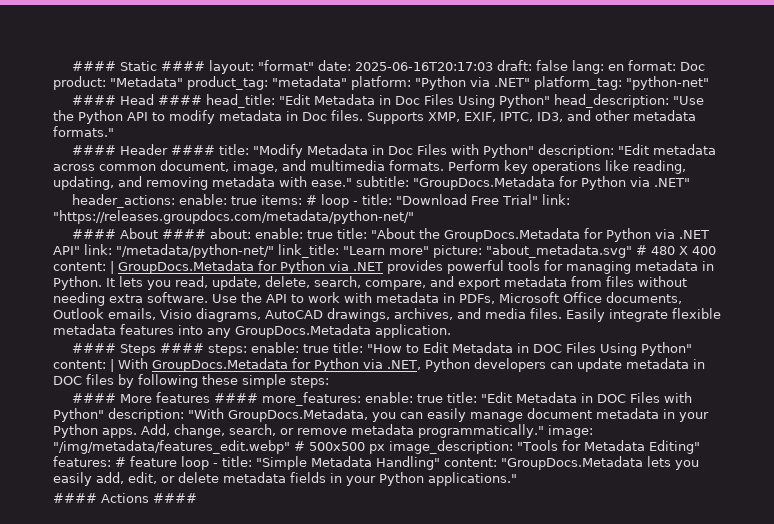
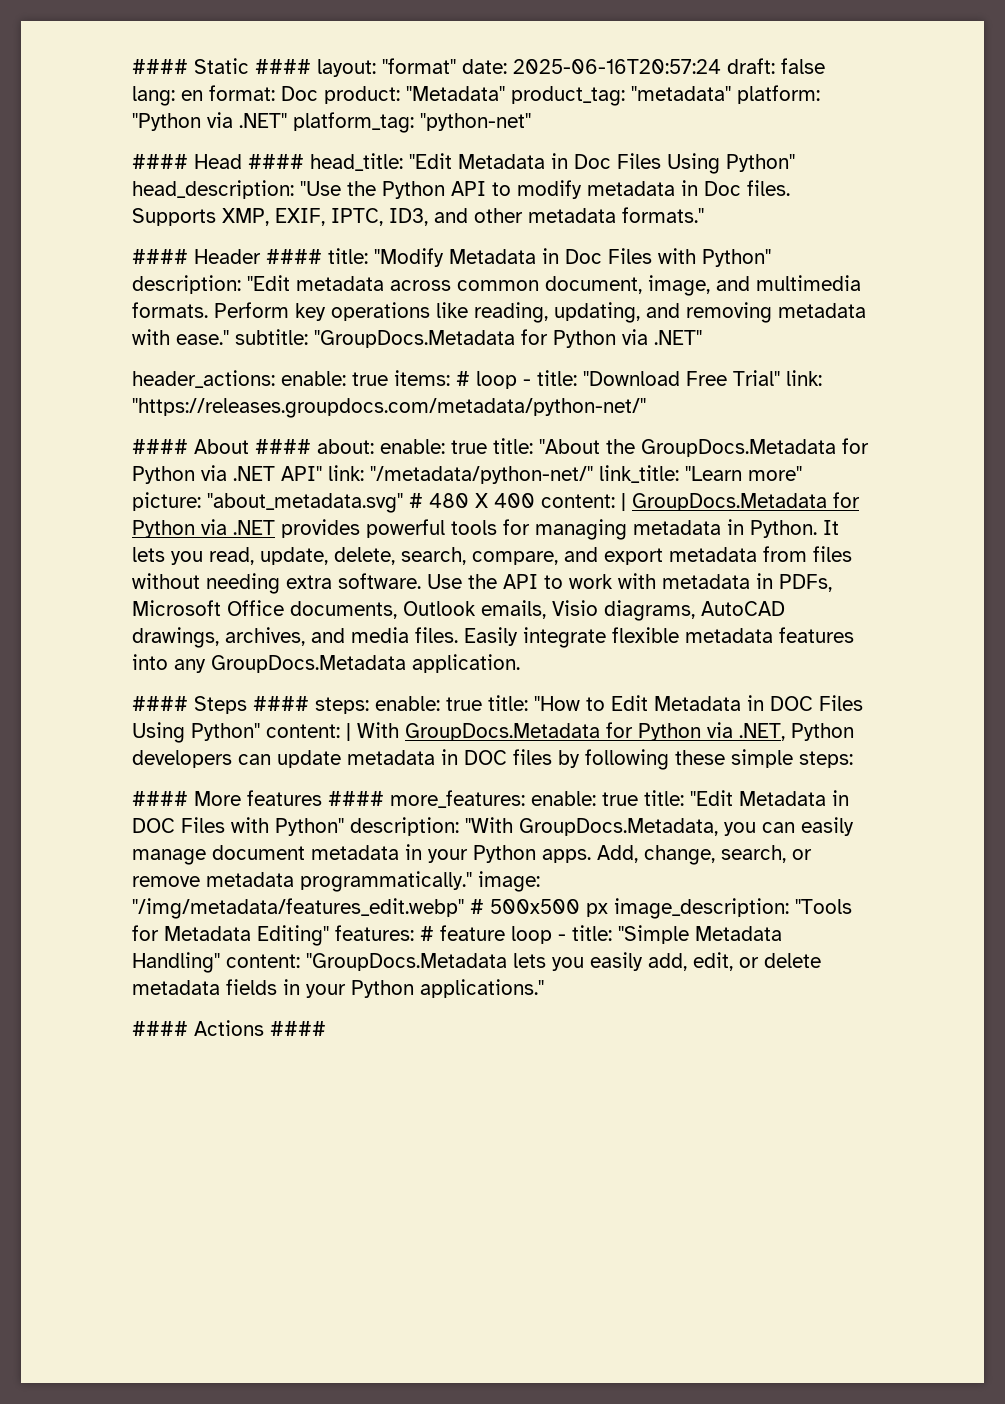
- #### Static #### layout: "format" date: 2025-06-16T20:17:03 draft: false lang: en format: Doc product: "Metadata" product_tag: "metadata" platform: "Python via .NET" platform_tag: "python-net"
+ #### Static #### layout: "format" date: 2025-06-16T20:57:24 draft: false lang: en format: Doc product: "Metadata" product_tag: "metadata" platform: "Python via .NET" platform_tag: "python-net"

